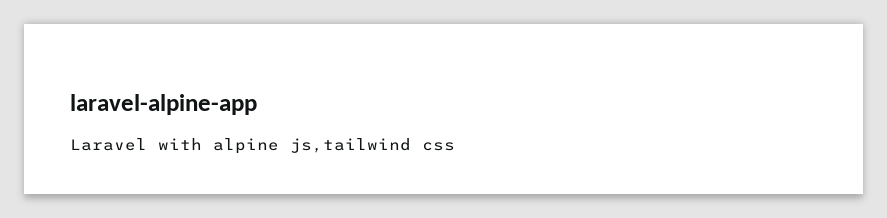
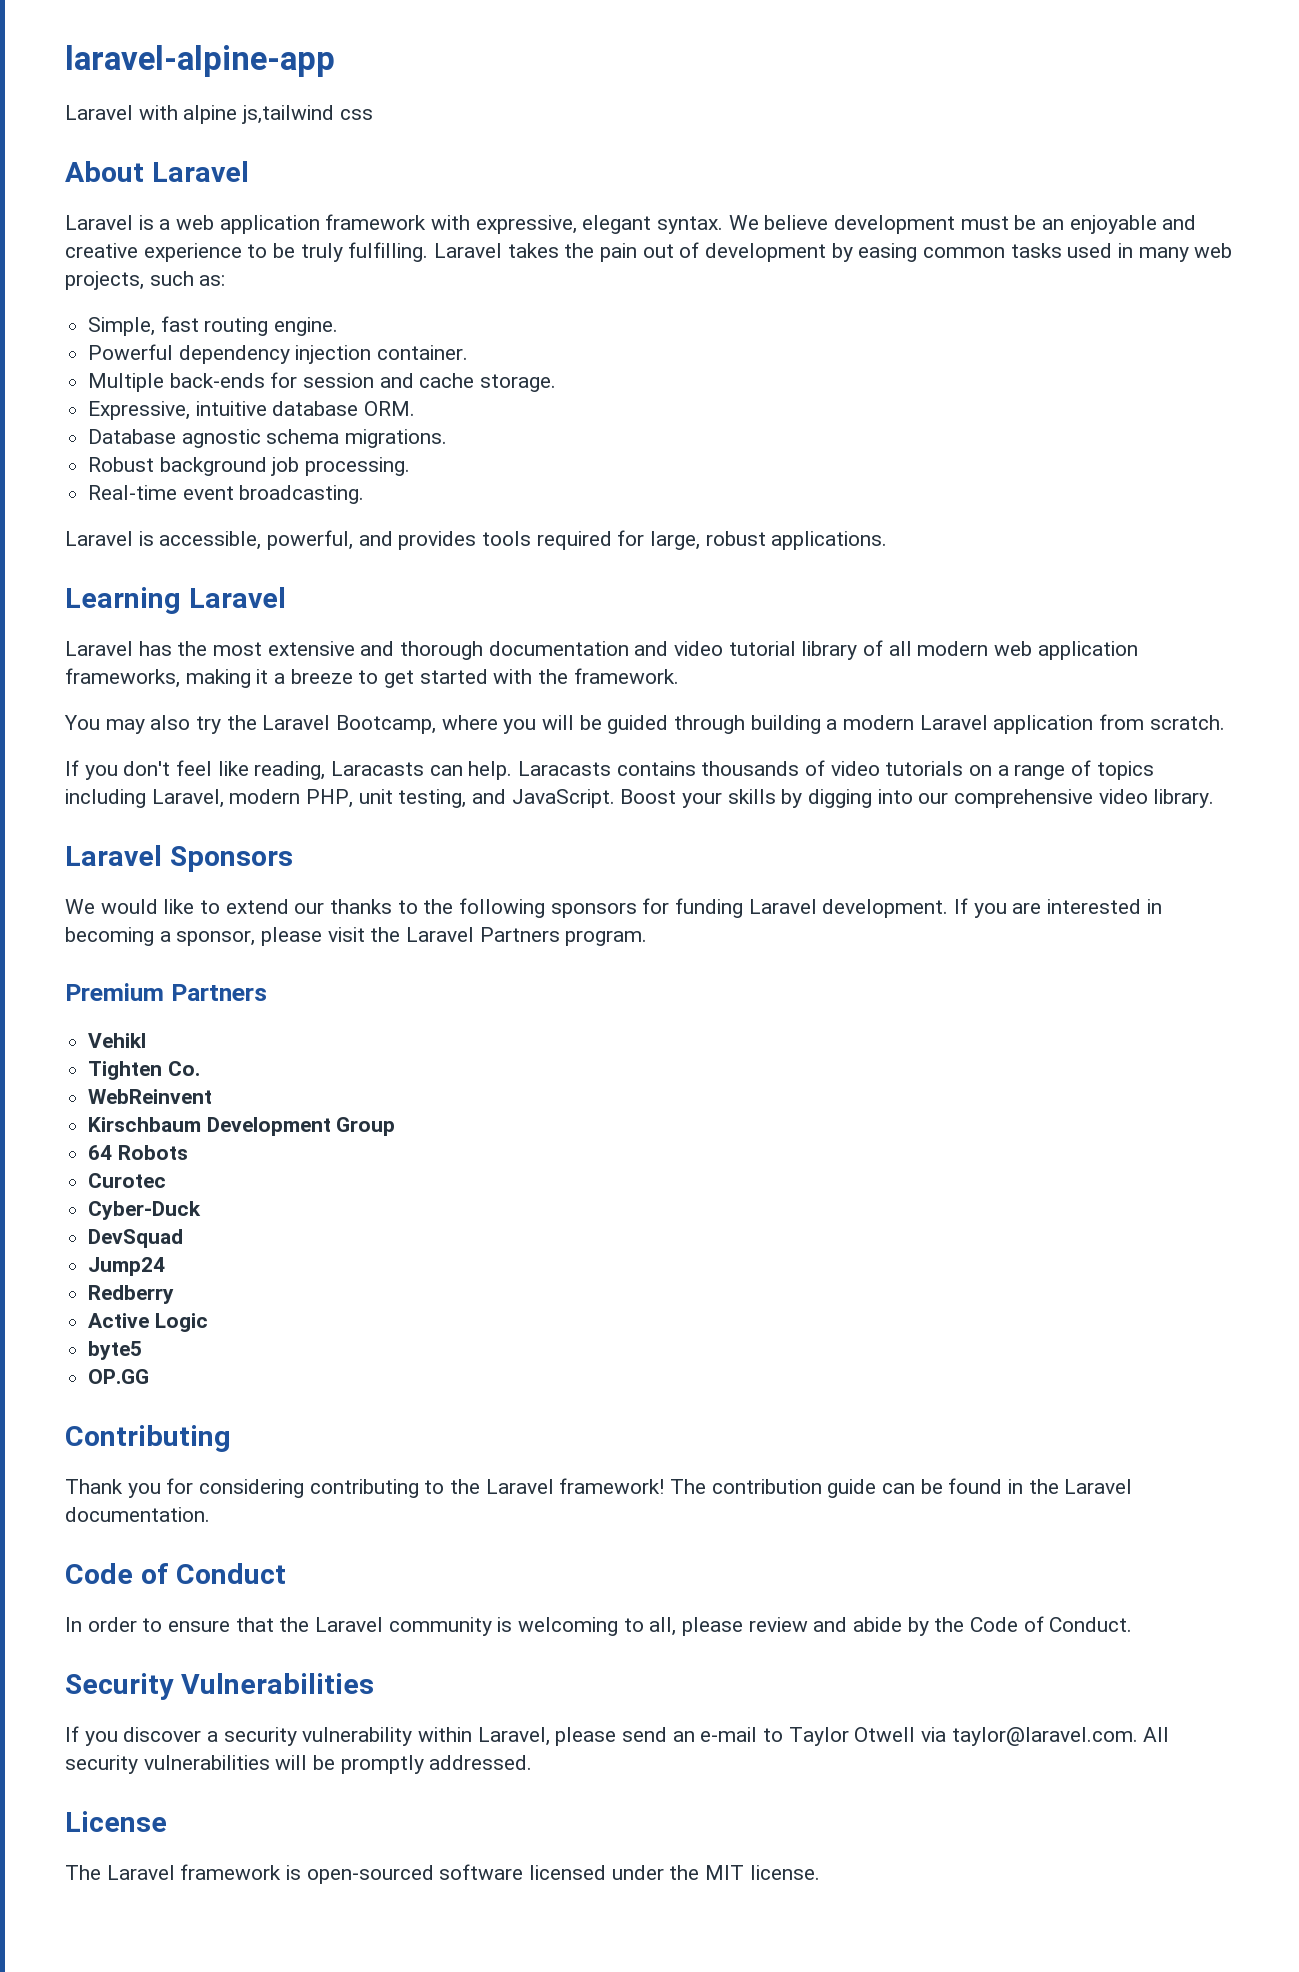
+ About Laravel
+ Laravel is a web application framework with expressive, elegant syntax. We believe development must be an enjoyable and creative experience to be truly fulfilling. Laravel takes the pain out of development by easing common tasks used in many web projects, such as:
+ Simple, fast routing engine.
+ Powerful dependency injection container.
+ Multiple back-ends for session and cache storage.
+ Expressive, intuitive database ORM.
+ Database agnostic schema migrations.
+ Robust background job processing.
+ Real-time event broadcasting.
+ Laravel is accessible, powerful, and provides tools required for large, robust applications.
+ Learning Laravel
+ Laravel has the most extensive and thorough documentation and video tutorial library of all modern web application frameworks, making it a breeze to get started with the framework.
+ You may also try the Laravel Bootcamp, where you will be guided through building a modern Laravel application from scratch.
+ If you don't feel like reading, Laracasts can help. Laracasts contains thousands of video tutorials on a range of topics including Laravel, modern PHP, unit testing, and JavaScript. Boost your skills by digging into our comprehensive video library.
+ Laravel Sponsors
+ We would like to extend our thanks to the following sponsors for funding Laravel development. If you are interested in becoming a sponsor, please visit the Laravel Partners program.
+ Premium Partners
+ Vehikl
+ Tighten Co.
+ WebReinvent
+ Kirschbaum Development Group
+ 64 Robots
+ Curotec
+ Cyber-Duck
+ DevSquad
+ Jump24
+ Redberry
+ Active Logic
+ byte5
+ OP.GG
+ Contributing
+ Thank you for considering contributing to the Laravel framework! The contribution guide can be found in the Laravel documentation.
+ Code of Conduct
+ In order to ensure that the Laravel community is welcoming to all, please review and abide by the Code of Conduct.
+ Security Vulnerabilities
+ If you discover a security vulnerability within Laravel, please send an e-mail to Taylor Otwell via taylor@laravel.com. All security vulnerabilities will be promptly addressed.
+ License
+ The Laravel framework is open-sourced software licensed under the MIT license.

